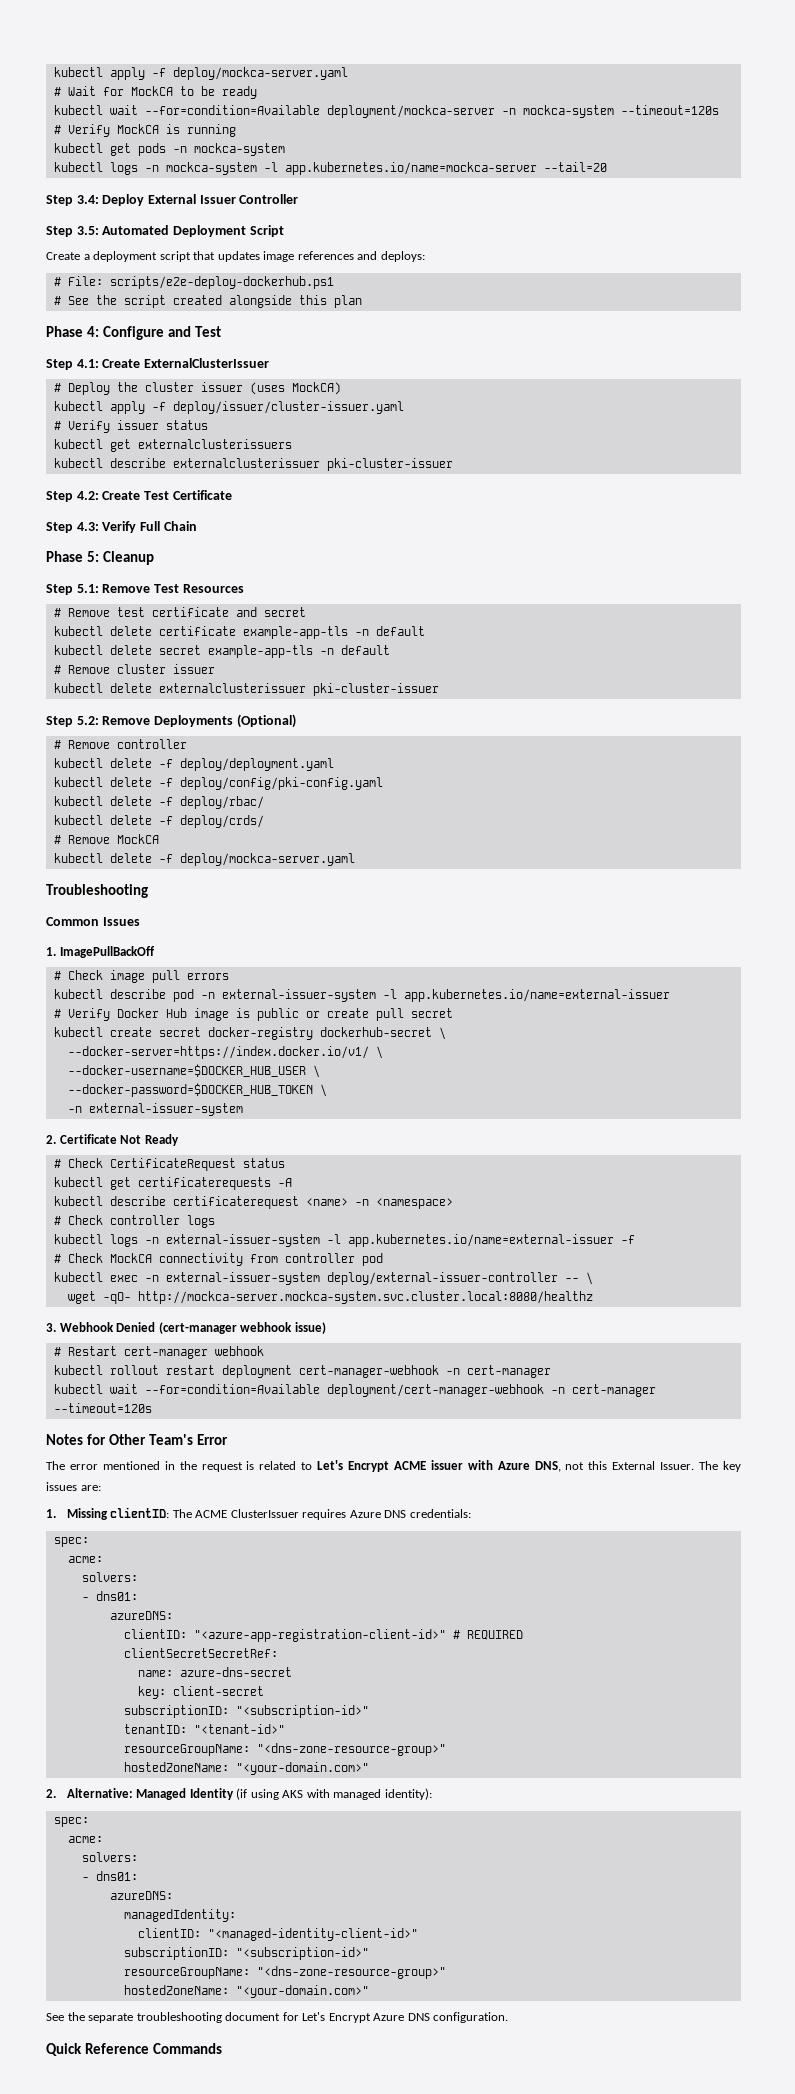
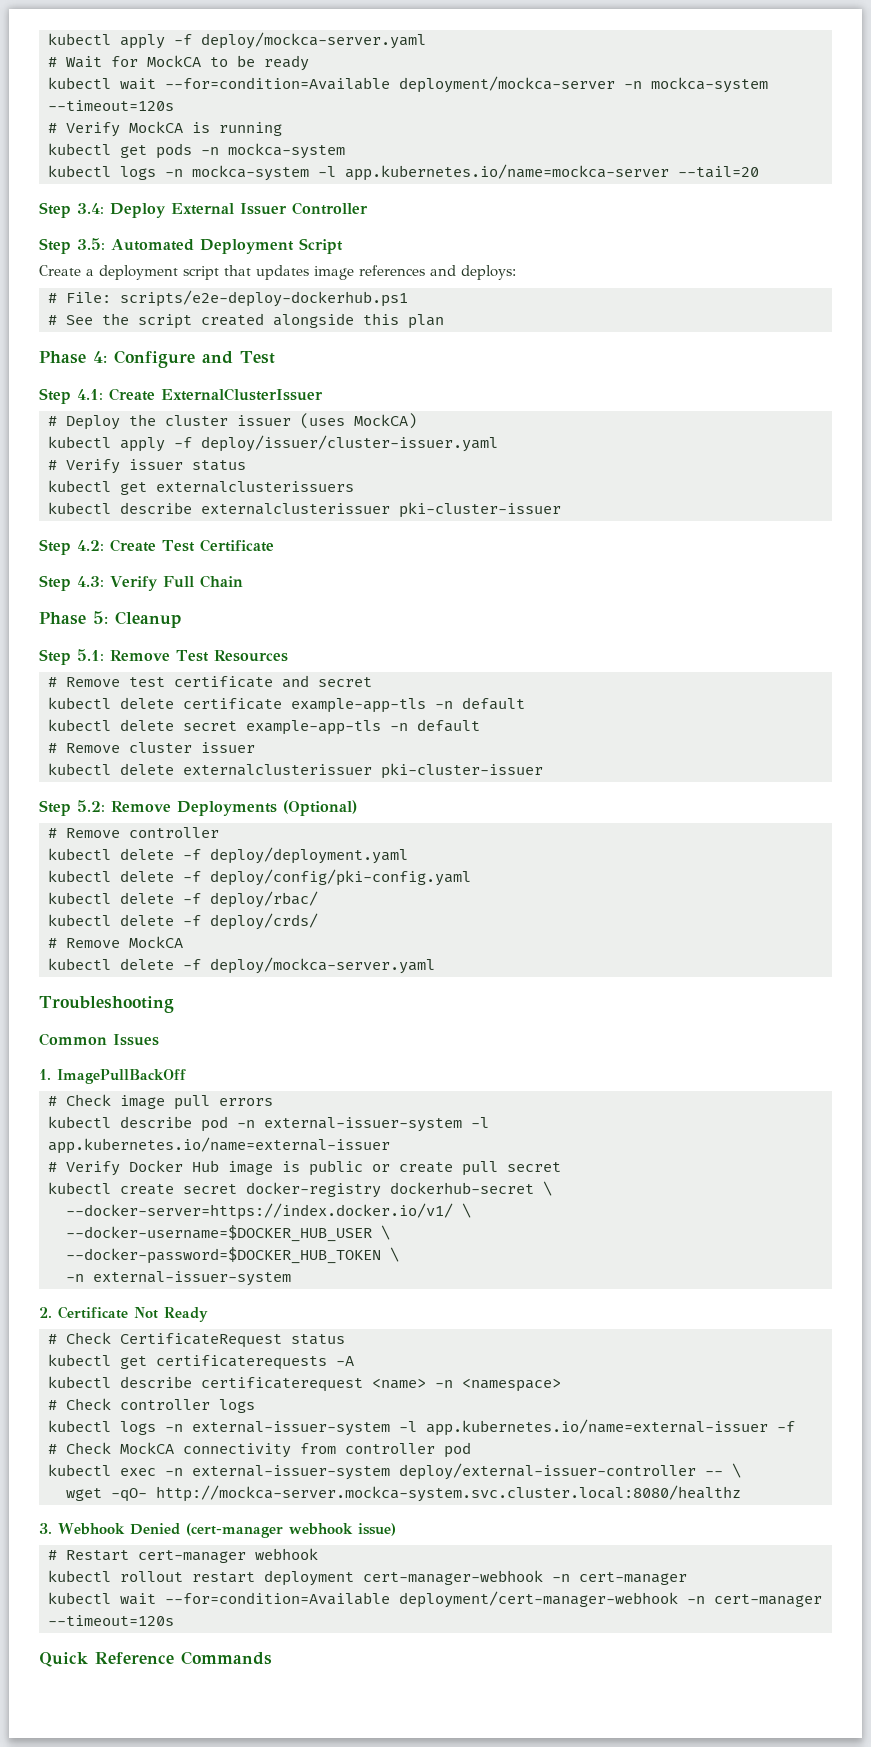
- Notes for Other Team's Error
- The error mentioned in the request is related to Let's Encrypt ACME issuer with Azure DNS, not this External Issuer. The key issues are:
- 1. Missing clientID: The ACME ClusterIssuer requires Azure DNS credentials:
- spec:
- acme:
- solvers:
- - dns01:
- azureDNS:
- clientID: "<azure-app-registration-client-id>" # REQUIRED
- clientSecretSecretRef:
- name: azure-dns-secret
- key: client-secret
- subscriptionID: "<subscription-id>"
- tenantID: "<tenant-id>"
- resourceGroupName: "<dns-zone-resource-group>"
- hostedZoneName: "<your-domain.com>"
- 2. Alternative: Managed Identity (if using AKS with managed identity):
- spec:
- acme:
- solvers:
- - dns01:
- azureDNS:
- managedIdentity:
- clientID: "<managed-identity-client-id>"
- subscriptionID: "<subscription-id>"
- resourceGroupName: "<dns-zone-resource-group>"
- hostedZoneName: "<your-domain.com>"
- See the separate troubleshooting document for Let's Encrypt Azure DNS configuration.

